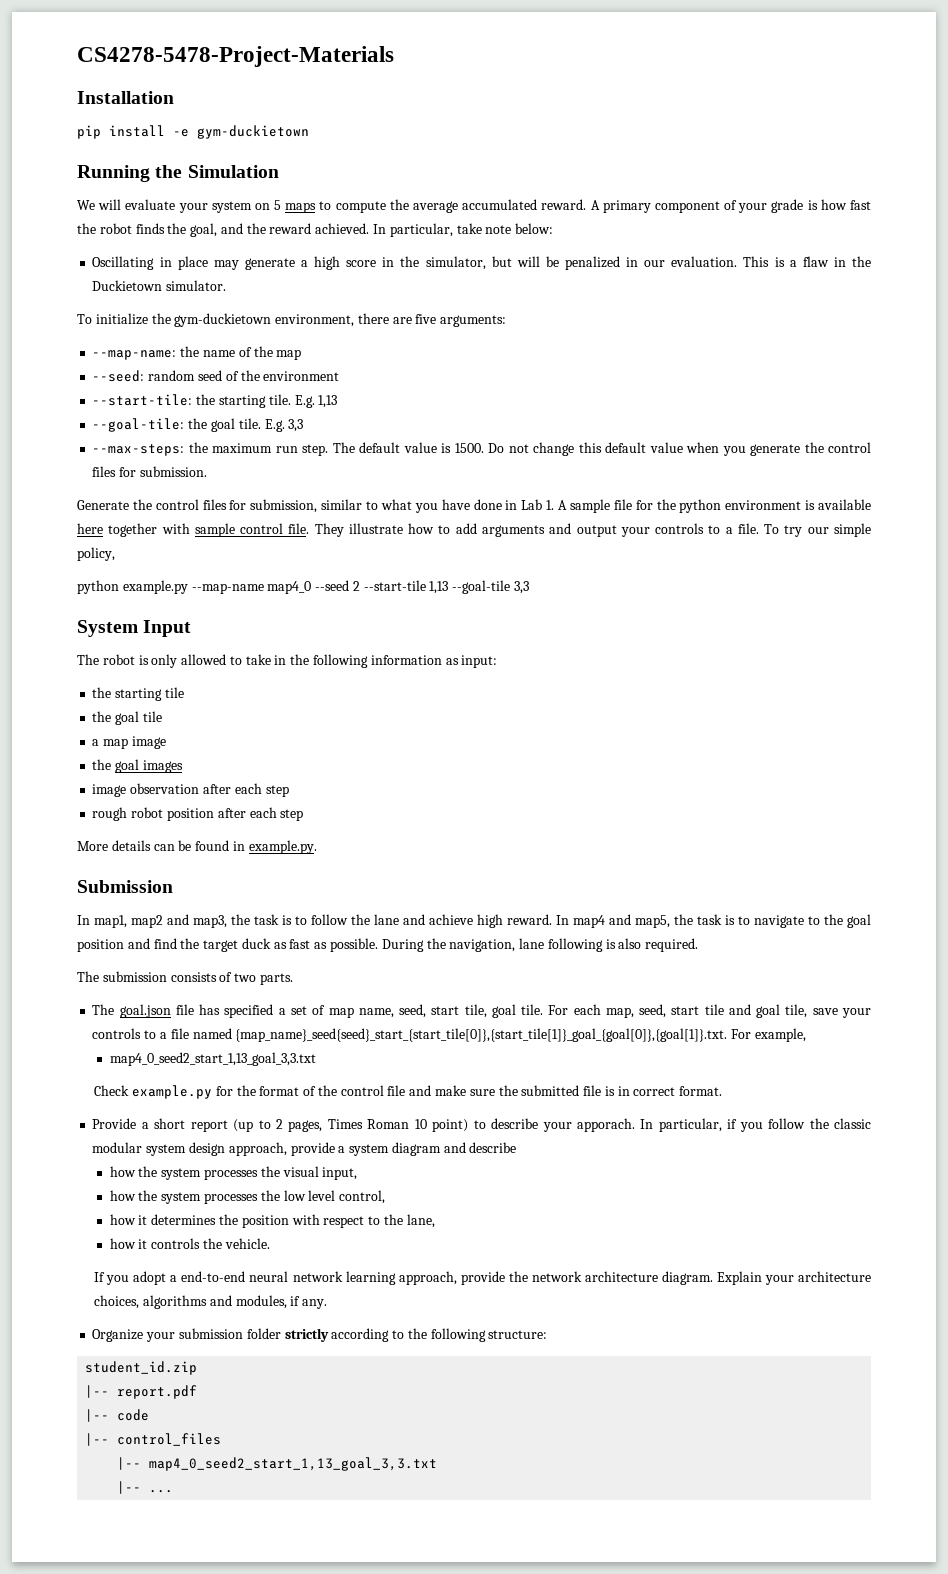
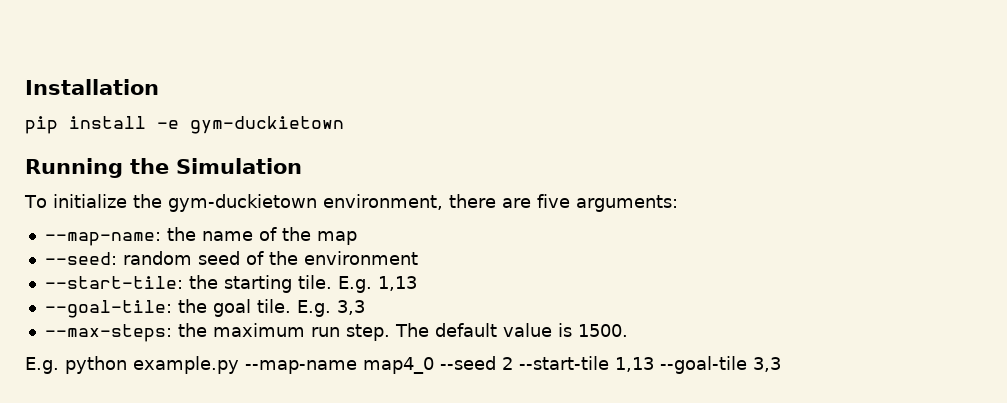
- CS4278-5478-Project-Materials
- We will evaluate your system on 5 maps to compute the average accumulated reward. A primary component of your grade is how fast the robot finds the goal, and the reward achieved. In particular, take note below:
- Oscillating in place may generate a high score in the simulator, but will be penalized in our evaluation. This is a flaw in the Duckietown simulator.
- The default value is 1500. Do not change this default value when you generate the control files for submission.
- Generate the control files for submission, similar to what you have done in Lab 1. A sample file for the python environment is available here together with sample control file. They illustrate how to add arguments and output your controls to a file. To try our simple policy,
- python example.py --map-name map4_0 --seed 2 --start-tile 1,13 --goal-tile 3,3
+ The default value is 1500.
+ E.g. python example.py --map-name map4_0 --seed 2 --start-tile 1,13 --goal-tile 3,3
- System Input
- The robot is only allowed to take in the following information as input:
- the starting tile
- the goal tile
- a map image
- the goal images
- image observation after each step
- rough robot position after each step
- More details can be found in example.py.
- Submission
- In map1, map2 and map3, the task is to follow the lane and achieve high reward. In map4 and map5, the task is to navigate to the goal position and find the target duck as fast as possible. During the navigation, lane following is also required.
- The submission consists of two parts.
- The goal.json file has specified a set of map name, seed, start tile, goal tile. For each map, seed, start tile and goal tile, save your controls to a file named {map_name}_seed{seed}_start_{start_tile[0]},{start_tile[1]}_goal_{goal[0]},{goal[1]}.txt. For example,
- map4_0_seed2_start_1,13_goal_3,3.txt
- Check example.py for the format of the control file and make sure the submitted file is in correct format.
- Provide a short report (up to 2 pages, Times Roman 10 point) to describe your apporach. In particular, if you follow the classic modular system design approach, provide a system diagram and describe
- how the system processes the visual input,
- how the system processes the low level control,
- how it determines the position with respect to the lane,
- how it controls the vehicle.
- If you adopt a end-to-end neural network learning approach, provide the network architecture diagram. Explain your architecture choices, algorithms and modules, if any.
- Organize your submission folder strictly according to the following structure:
- student_id.zip
- |-- report.pdf
- |-- code
- |-- control_files
- |-- map4_0_seed2_start_1,13_goal_3,3.txt
- |-- ...

